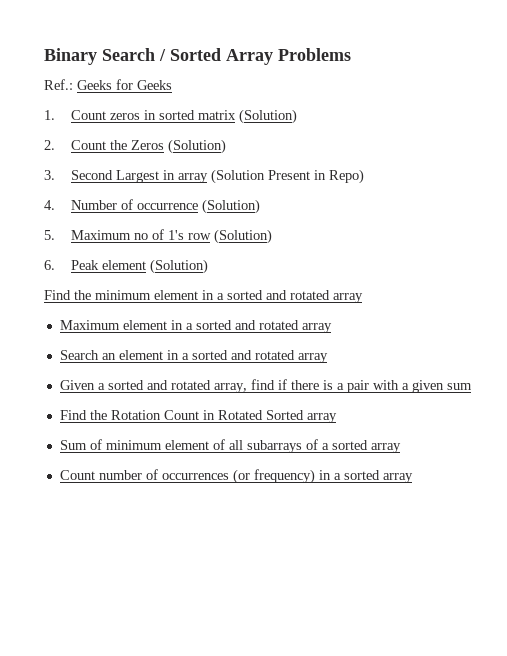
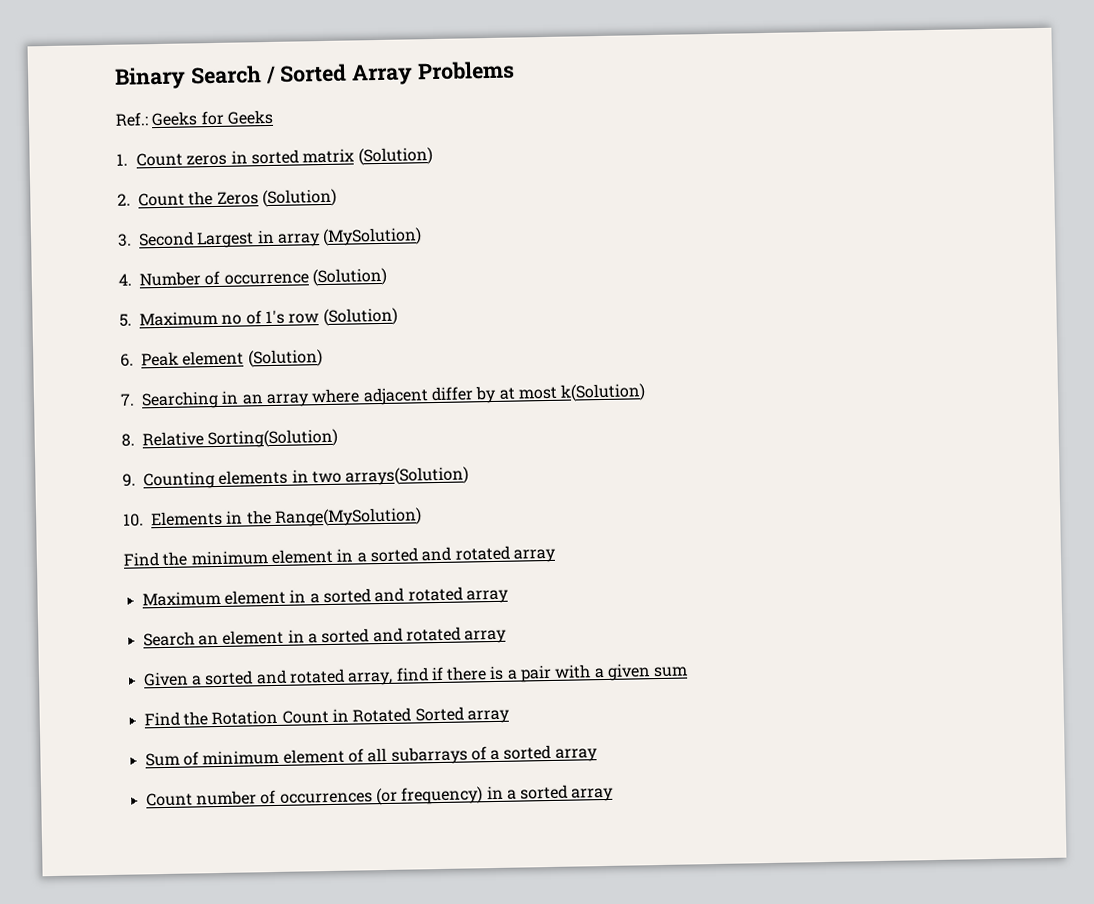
- 3. Second Largest in array (Solution Present in Repo)
+ 3. Second Largest in array (MySolution)
+ 7. Searching in an array where adjacent differ by at most k(Solution)
+ 8. Relative Sorting(Solution)
+ 9. Counting elements in two arrays(Solution)
+ 10. Elements in the Range(MySolution)

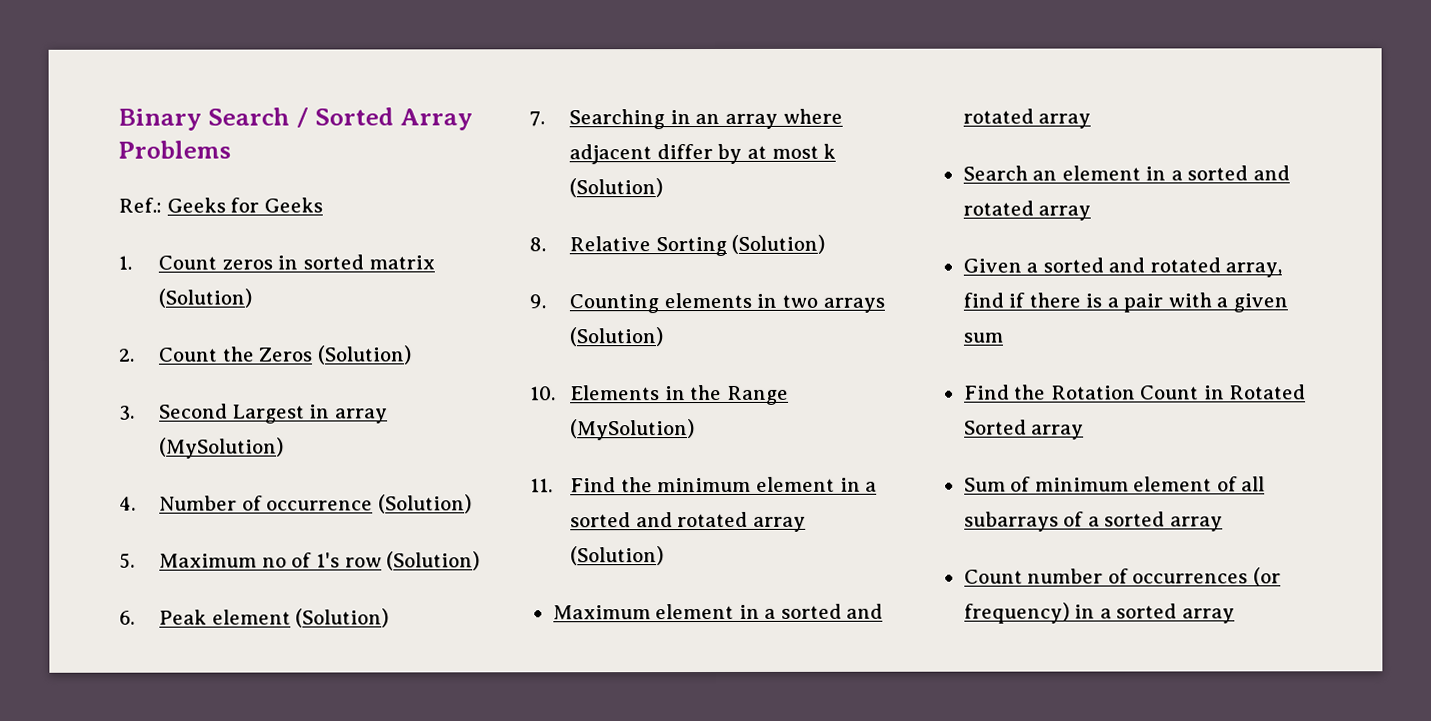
- 7. Searching in an array where adjacent differ by at most k(Solution)
+ 7. Searching in an array where adjacent differ by at most k (Solution)
- 8. Relative Sorting(Solution)
+ 8. Relative Sorting (Solution)
- 9. Counting elements in two arrays(Solution)
+ 9. Counting elements in two arrays (Solution)
- 10. Elements in the Range(MySolution)
- Find the minimum element in a sorted and rotated array
+ 10. Elements in the Range (MySolution)
+ 11. Find the minimum element in a sorted and rotated array (Solution)

